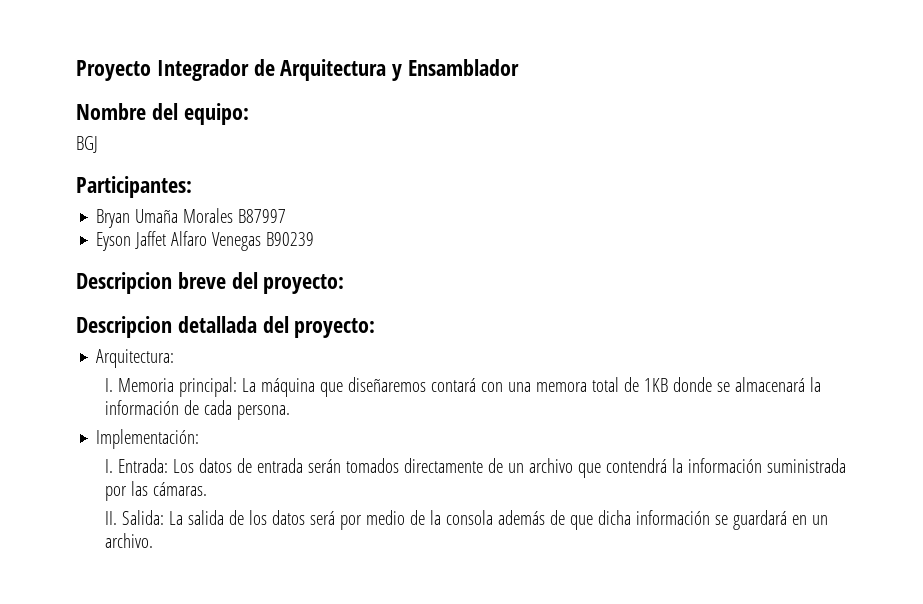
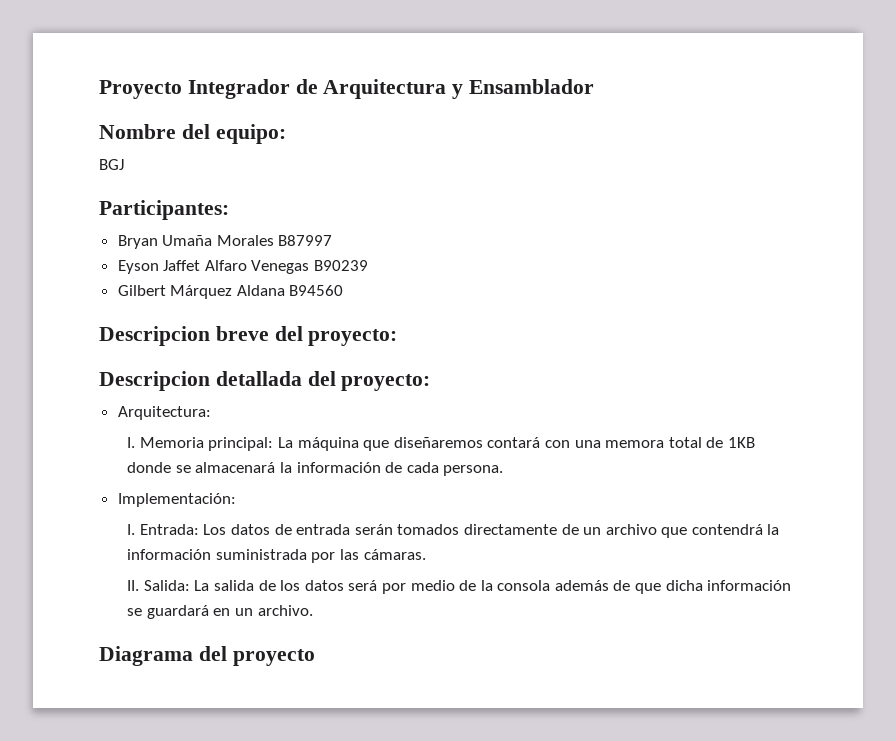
+ Gilbert Márquez Aldana B94560
+ Diagrama del proyecto

